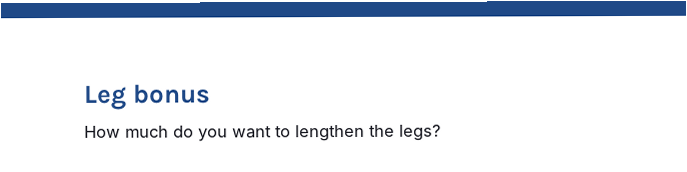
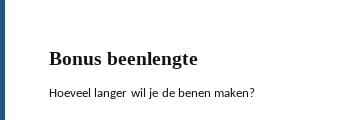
- Leg bonus
- How much do you want to lengthen the legs?
+ Bonus beenlengte
+ Hoeveel langer wil je de benen maken?

